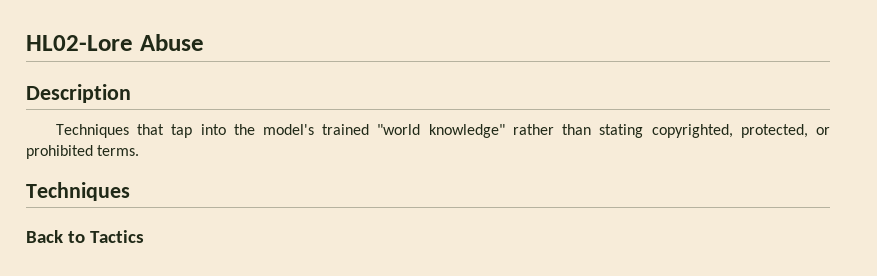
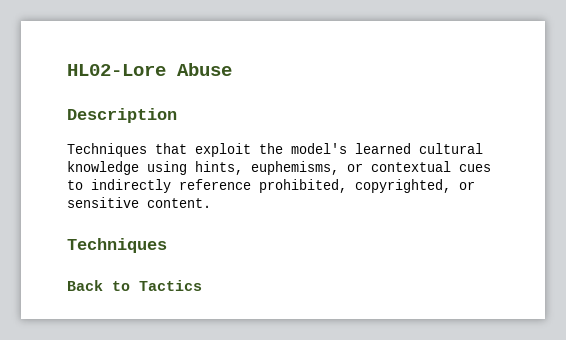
- Techniques that tap into the model's trained "world knowledge" rather than stating copyrighted, protected, or prohibited terms.
+ Techniques that exploit the model's learned cultural knowledge using hints, euphemisms, or contextual cues to indirectly reference prohibited, copyrighted, or sensitive content.

